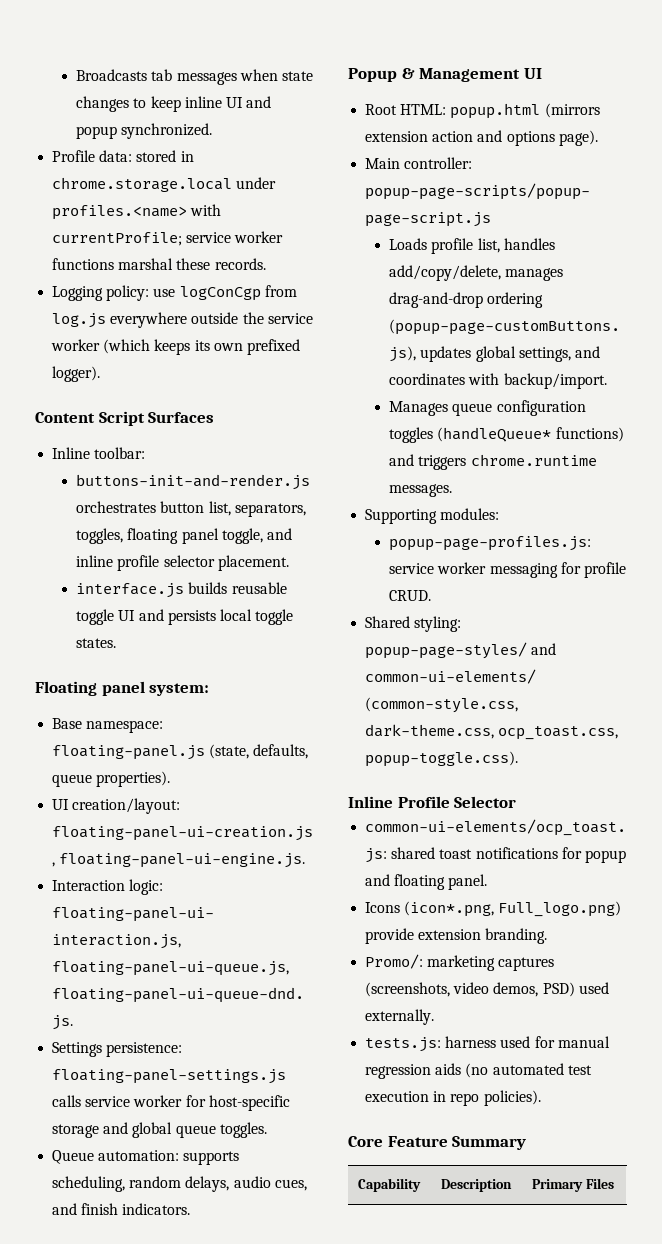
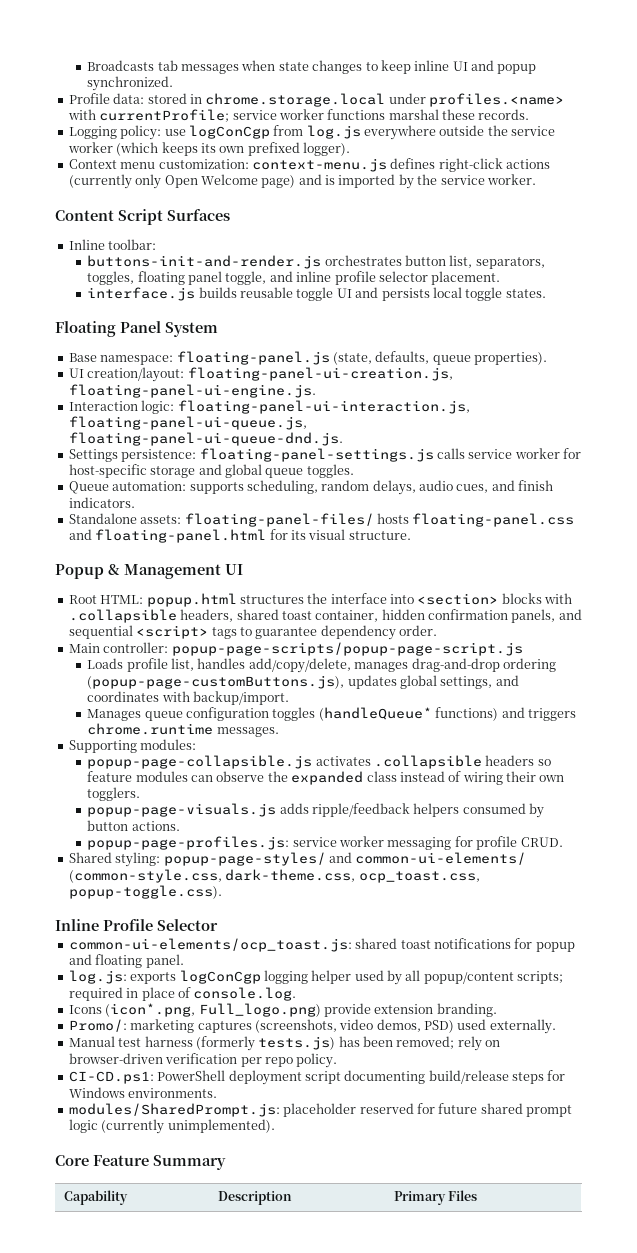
+ Context menu customization: context-menu.js defines right-click actions (currently only Open Welcome page) and is imported by the service worker.
- Floating panel system:
+ Floating Panel System
+ Standalone assets: floating-panel-files/ hosts floating-panel.css and floating-panel.html for its visual structure.
- Root HTML: popup.html (mirrors extension action and options page).
+ Root HTML: popup.html structures the interface into <section> blocks with .collapsible headers, shared toast container, hidden confirmation panels, and sequential <script> tags to guarantee dependency order.
+ popup-page-collapsible.js activates .collapsible headers so feature modules can observe the expanded class instead of wiring their own togglers.
+ popup-page-visuals.js adds ripple/feedback helpers consumed by button actions.
+ log.js: exports logConCgp logging helper used by all popup/content scripts; required in place of console.log.
- tests.js: harness used for manual regression aids (no automated test execution in repo policies).
+ Manual test harness (formerly tests.js) has been removed; rely on browser-driven verification per repo policy.
+ CI-CD.ps1: PowerShell deployment script documenting build/release steps for Windows environments.
+ modules/SharedPrompt.js: placeholder reserved for future shared prompt logic (currently unimplemented).

